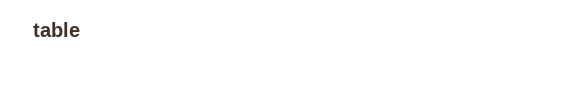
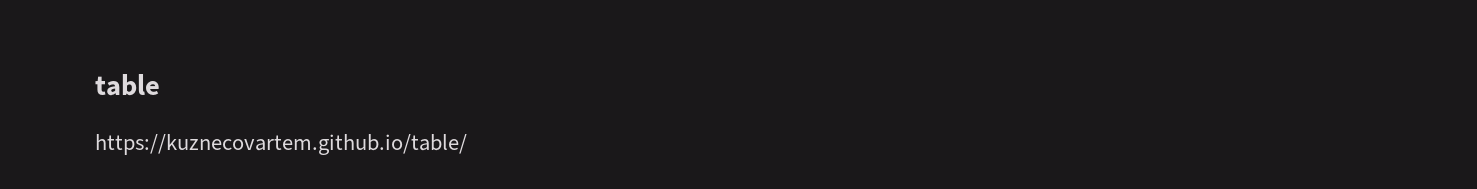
+ https://kuznecovartem.github.io/table/

